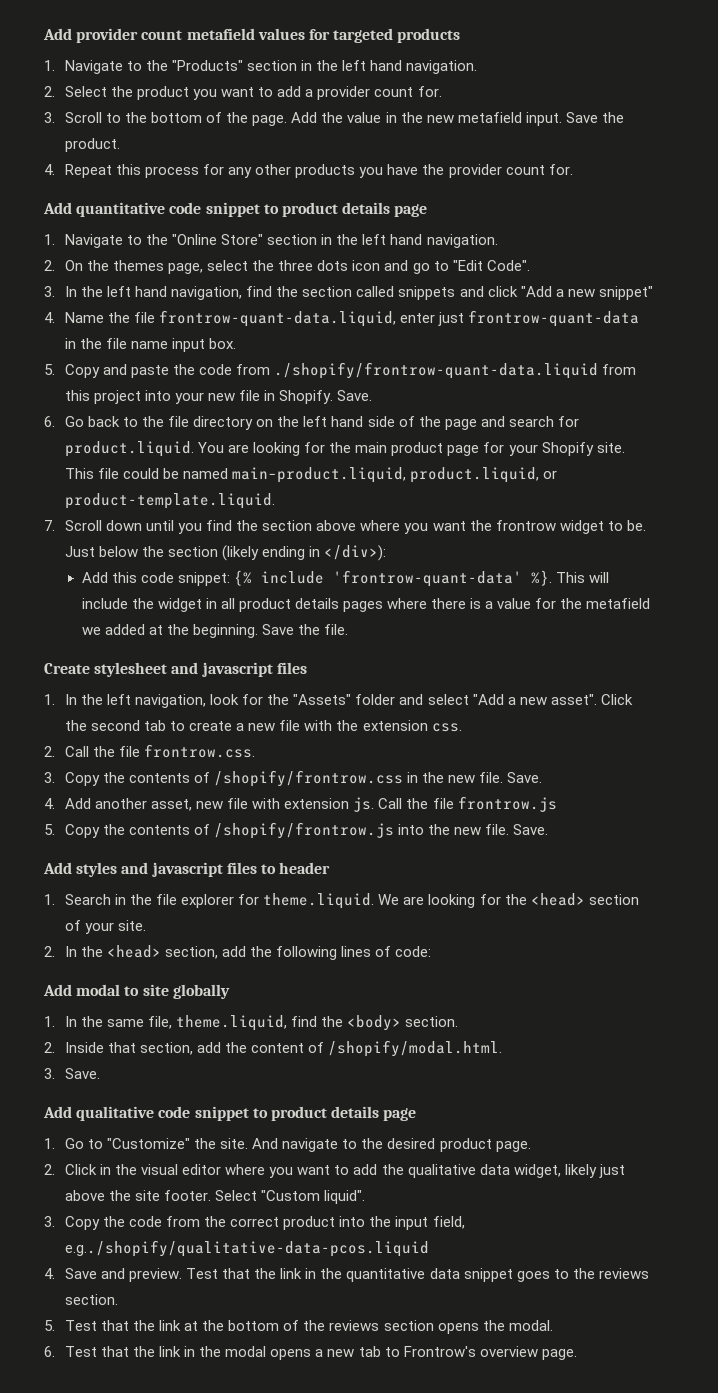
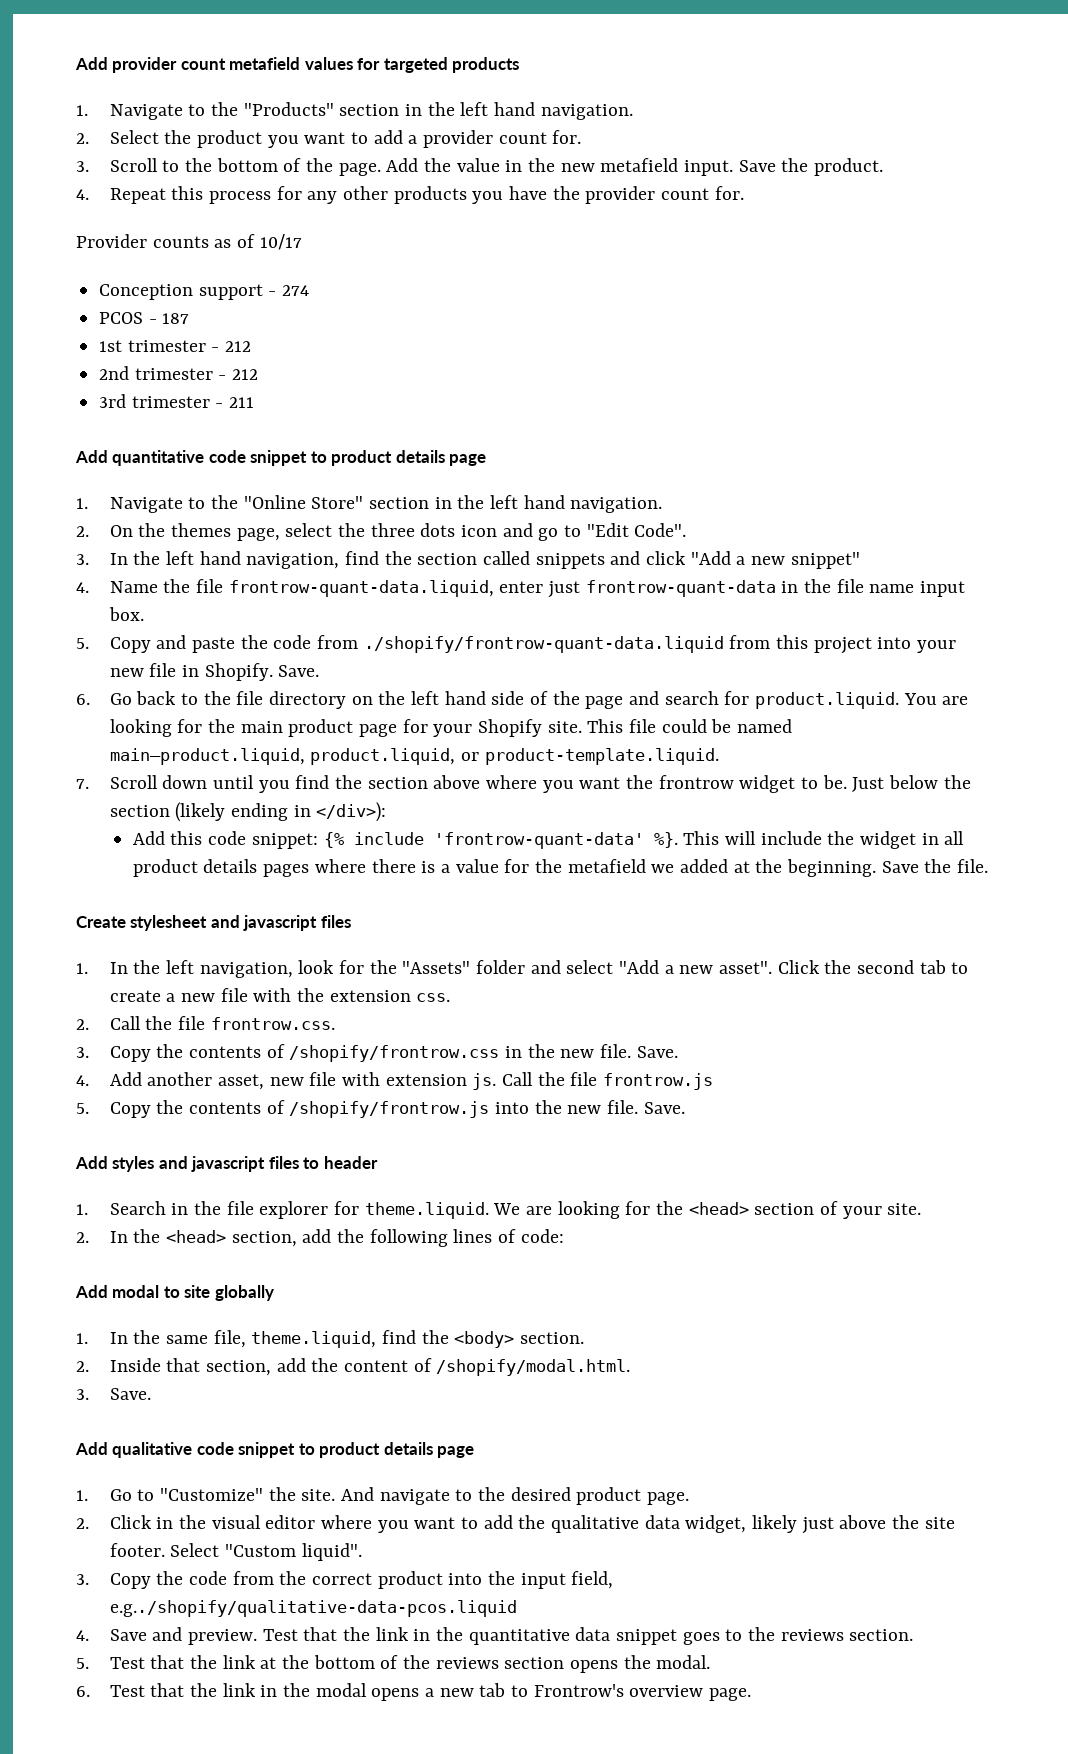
+ Provider counts as of 10/17
+ Conception support - 274
+ PCOS - 187
+ 1st trimester - 212
+ 2nd trimester - 212
+ 3rd trimester - 211

